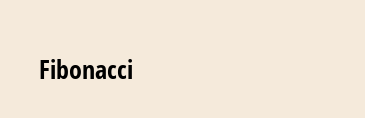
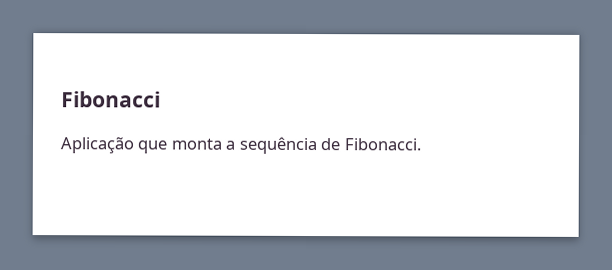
+ Aplicação que monta a sequência de Fibonacci.

